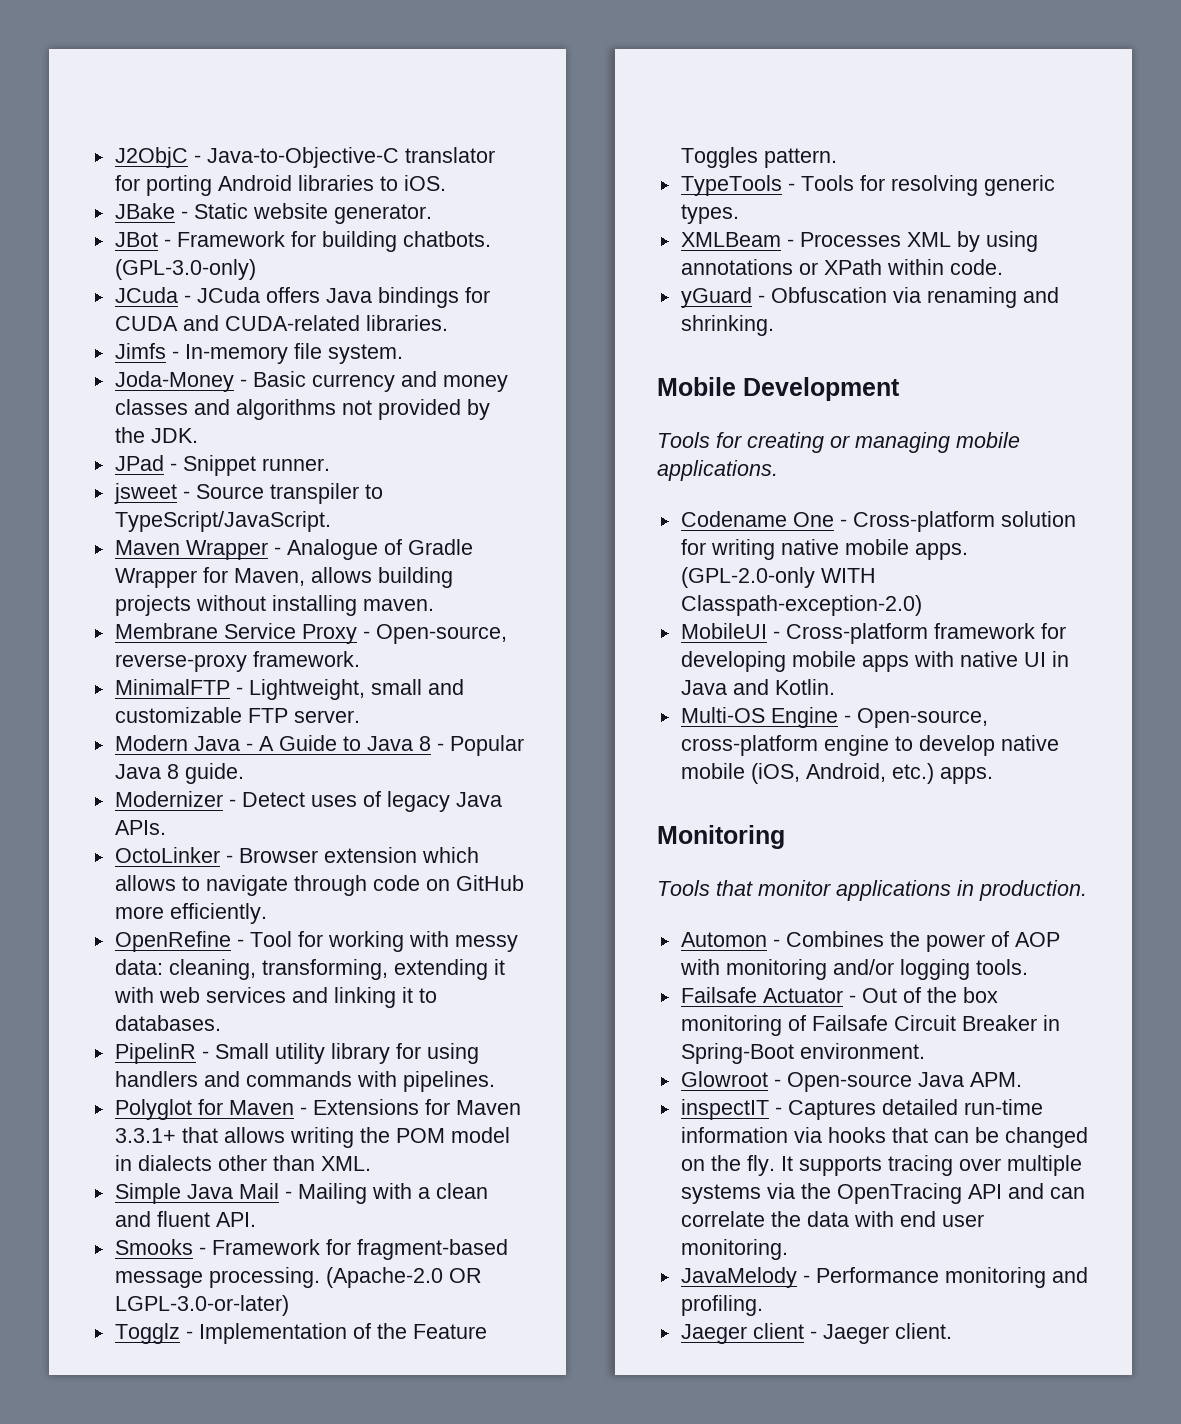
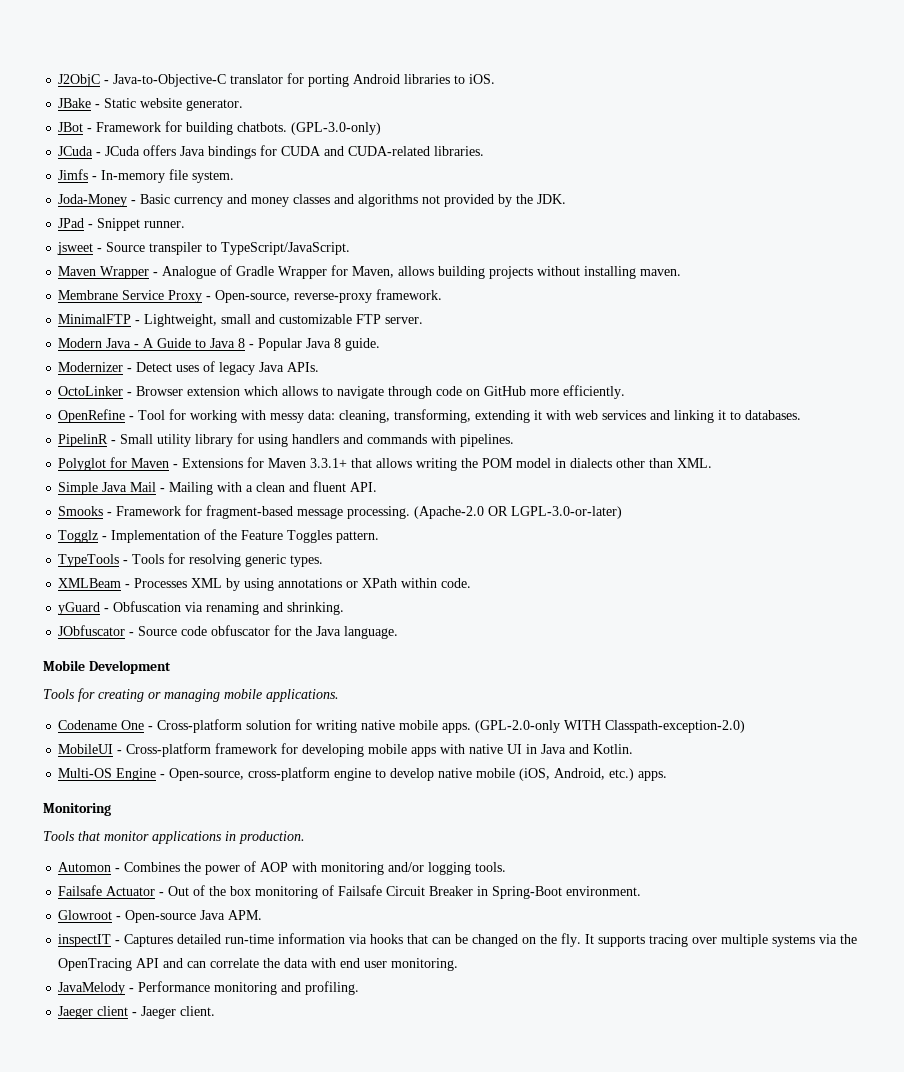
+ JObfuscator - Source code obfuscator for the Java language.

